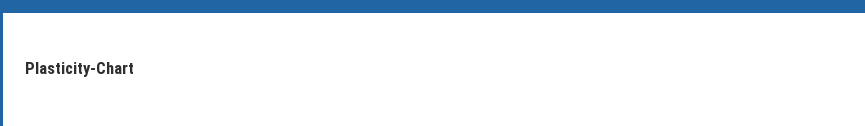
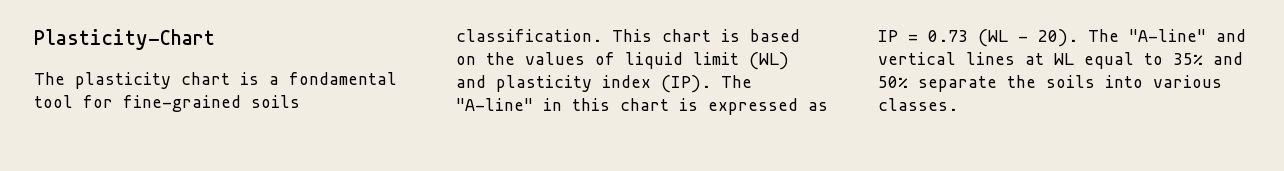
+ The plasticity chart is a fondamental tool for fine-grained soils classification. This chart is based on the values of liquid limit (WL) and plasticity index (IP). The "A-line" in this chart is expressed as IP = 0.73 (WL - 20). The "A-line" and vertical lines at WL equal to 35% and 50% separate the soils into various classes.

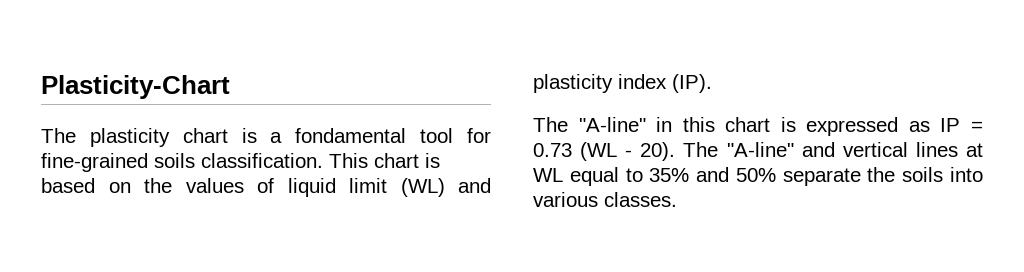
- This chart is based on the values of liquid limit (WL) and plasticity index (IP). The "A-line" in this chart is expressed as IP = 0.73 (WL - 20).
+ This chart is based on the values of liquid limit (WL) and plasticity index (IP).
+ The "A-line" in this chart is expressed as IP = 0.73 (WL - 20).

